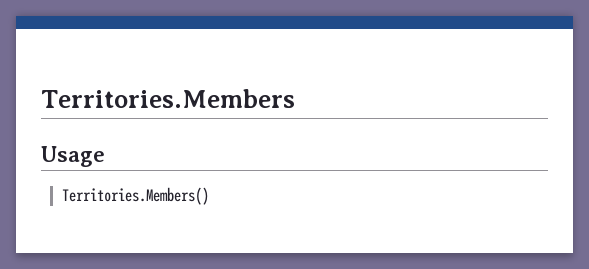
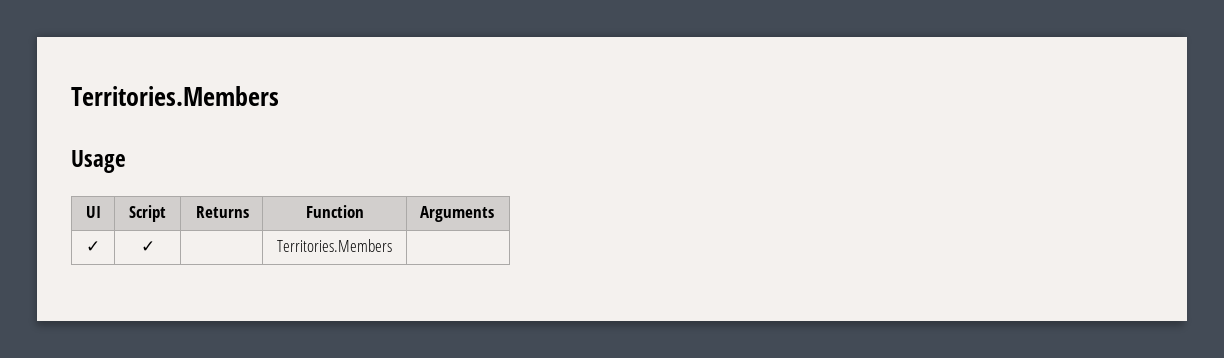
- Territories.Members()
+ UI | Script | Returns | Function | Arguments
+ ✓ | ✓ | | Territories.Members |

